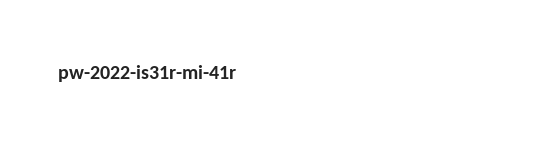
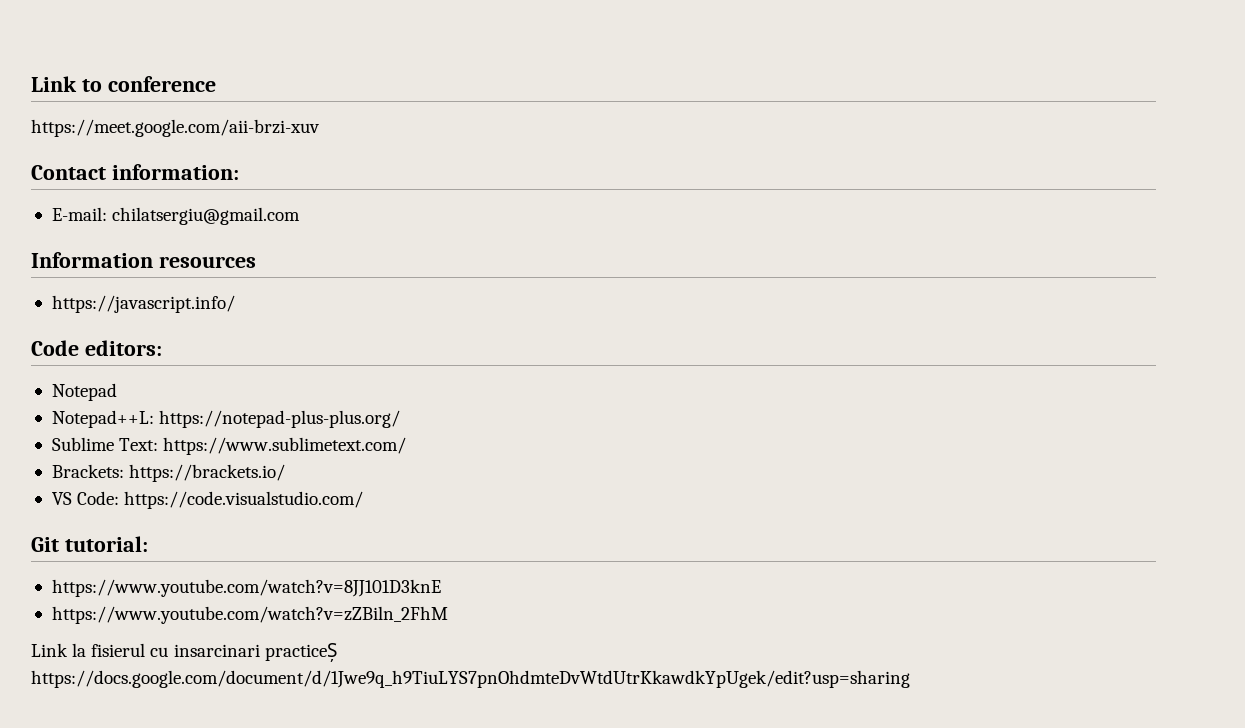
- pw-2022-is31r-mi-41r
+ Link to conference
+ https://meet.google.com/aii-brzi-xuv
+ Contact information:
+ E-mail: chilatsergiu@gmail.com
+ Information resources
+ https://javascript.info/
+ Code editors:
+ Notepad
+ Notepad++L: https://notepad-plus-plus.org/
+ Sublime Text: https://www.sublimetext.com/
+ Brackets: https://brackets.io/
+ VS Code: https://code.visualstudio.com/
+ Git tutorial:
+ https://www.youtube.com/watch?v=8JJ101D3knE
+ https://www.youtube.com/watch?v=zZBiln_2FhM
+ Link la fisierul cu insarcinari practiceȘ https://docs.google.com/document/d/1Jwe9q_h9TiuLYS7pnOhdmteDvWtdUtrKkawdkYpUgek/edit?usp=sharing

